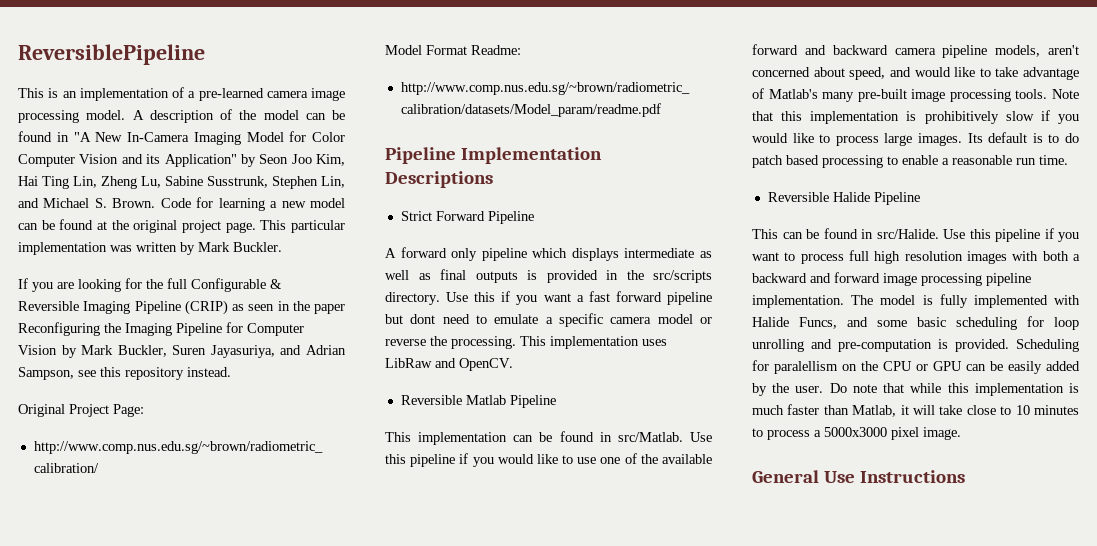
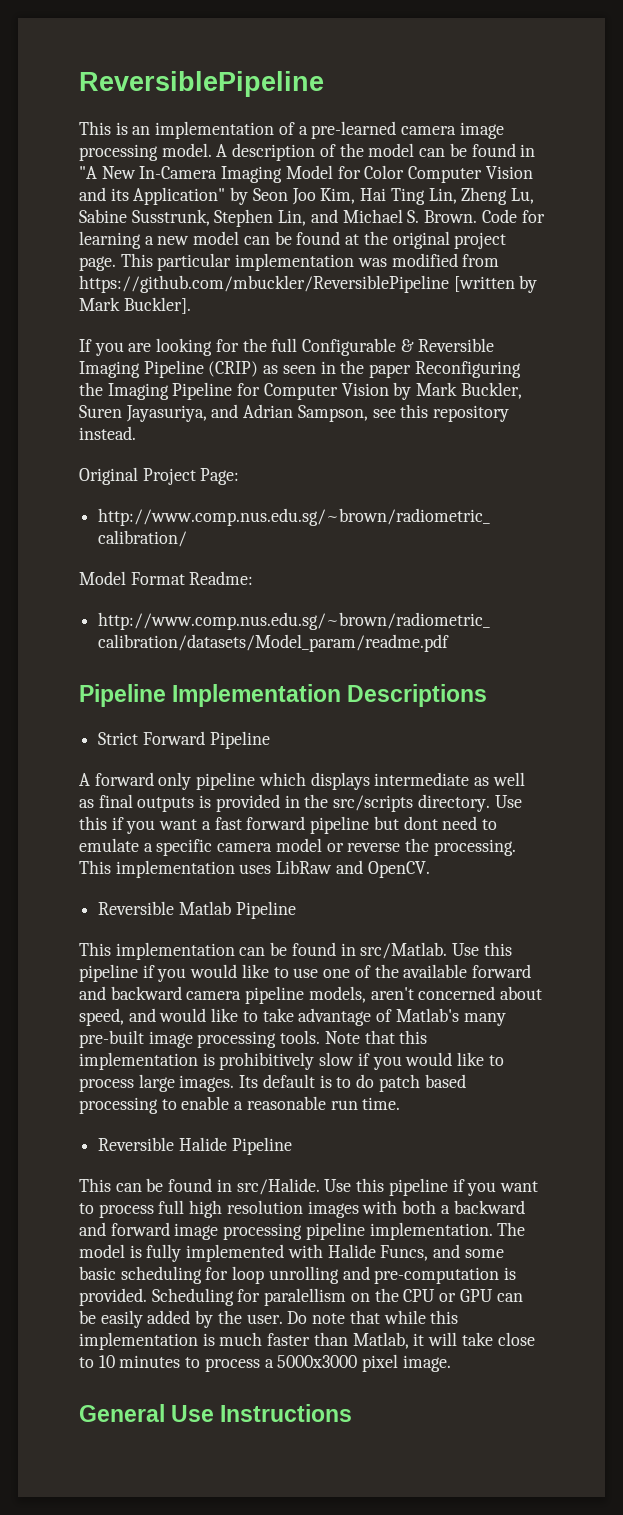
- This particular implementation was written by Mark Buckler.
+ This particular implementation was modified from https://github.com/mbuckler/ReversiblePipeline [written by Mark Buckler].

